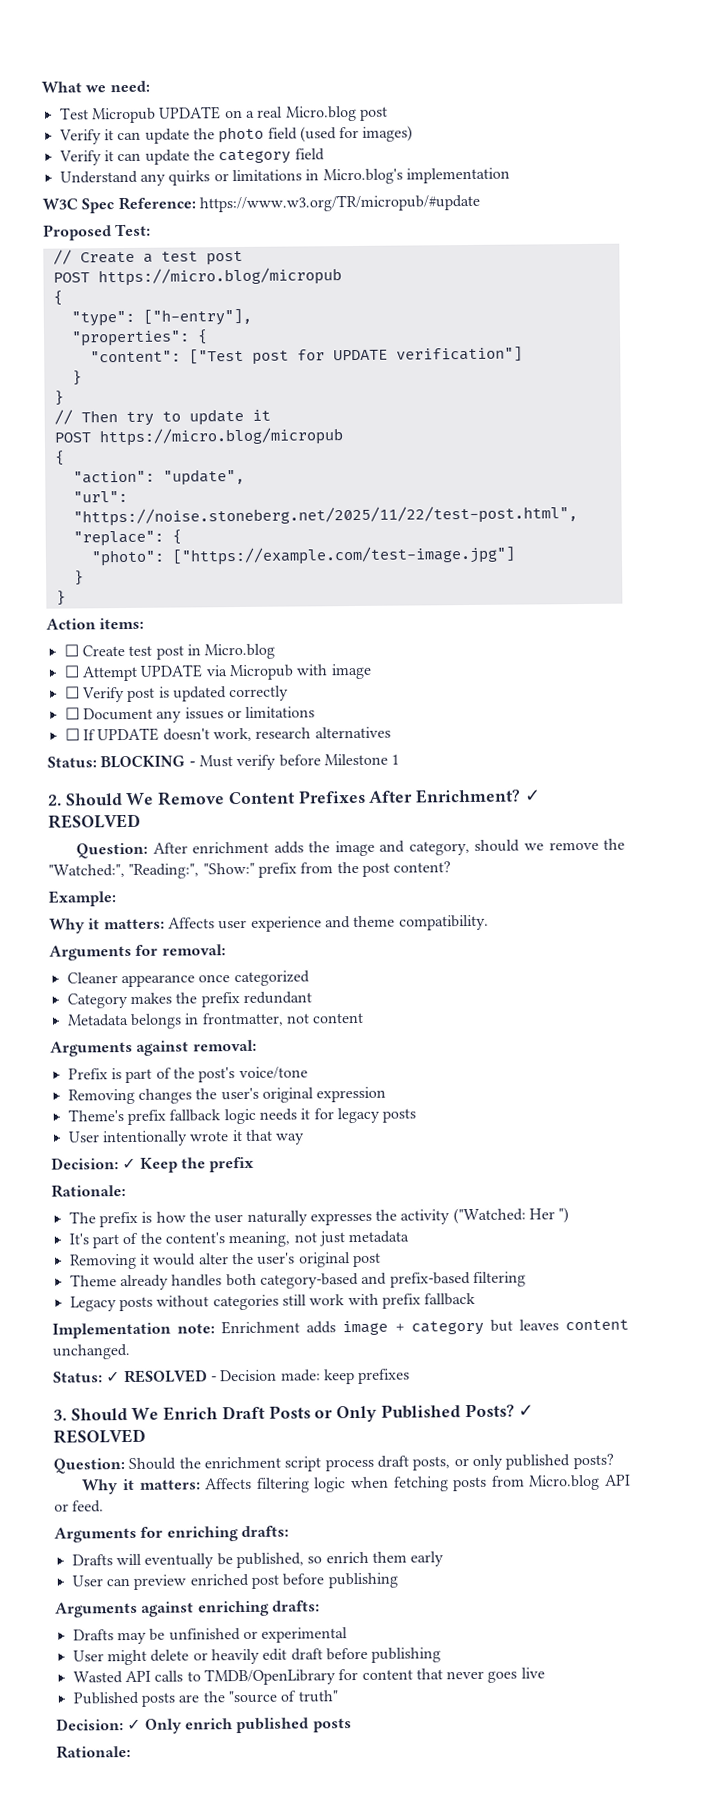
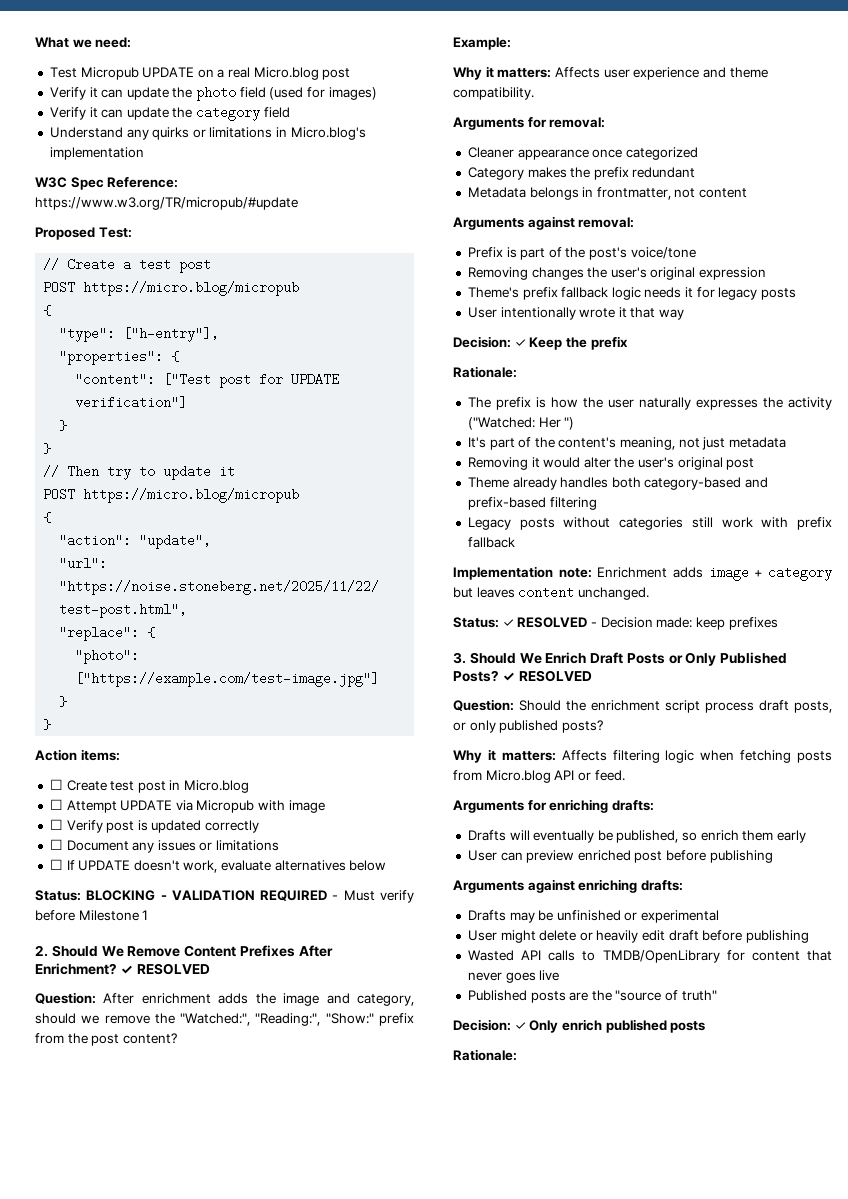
- ☐ If UPDATE doesn't work, research alternatives
+ ☐ If UPDATE doesn't work, evaluate alternatives below
- Status: BLOCKING - Must verify before Milestone 1
+ Status: BLOCKING - VALIDATION REQUIRED - Must verify before Milestone 1

